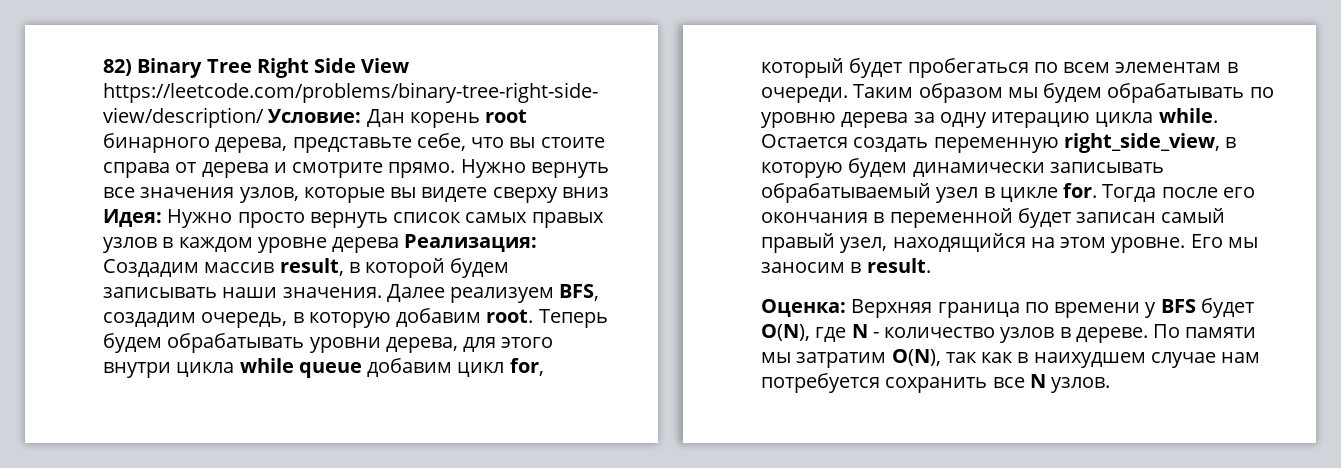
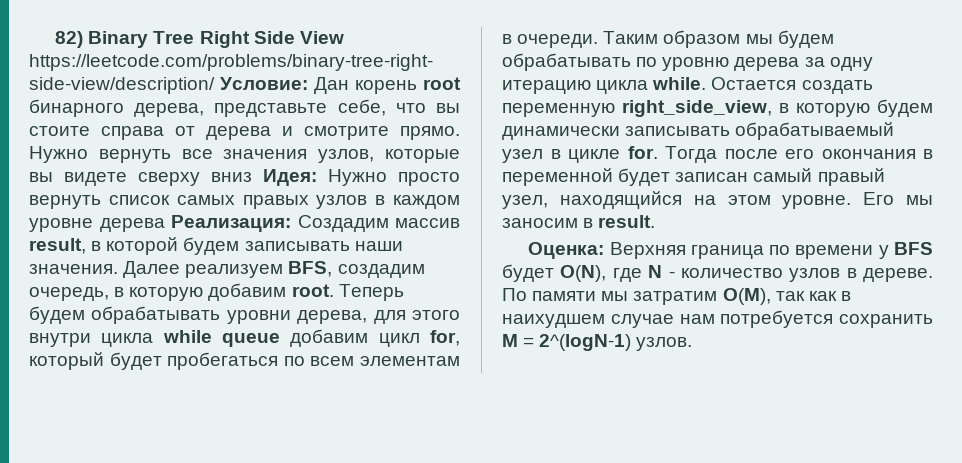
- По памяти мы затратим O(N), так как в наихудшем случае нам потребуется сохранить все N узлов.
+ По памяти мы затратим O(M), так как в наихудшем случае нам потребуется сохранить M = 2^(logN-1) узлов.

